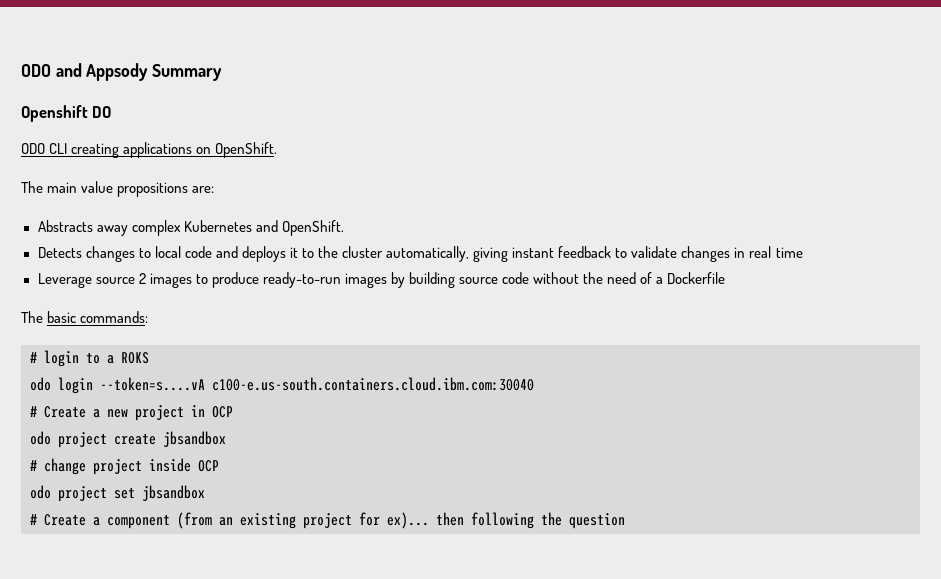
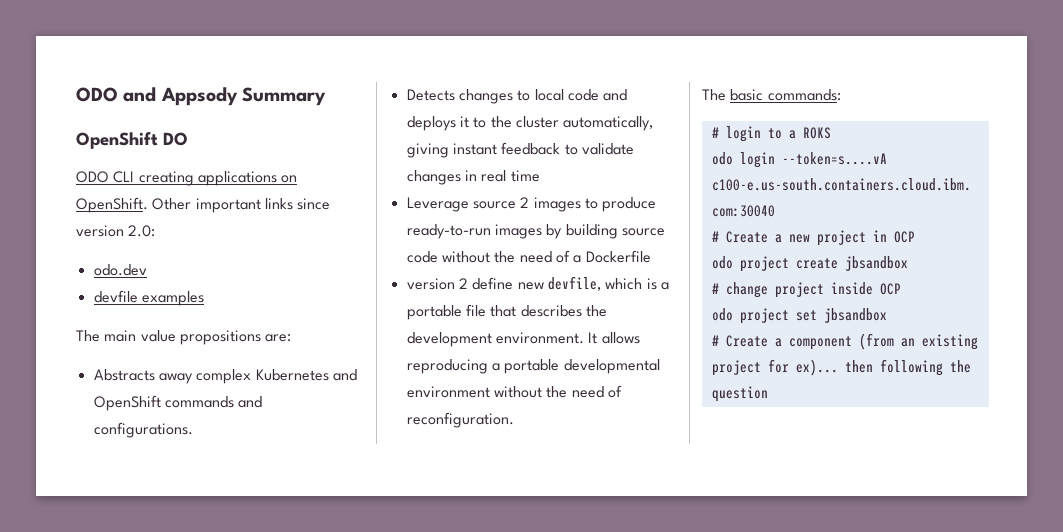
- Openshift DO
+ OpenShift DO
+ Other important links since version 2.0:
+ odo.dev
+ devfile examples
- Abstracts away complex Kubernetes and OpenShift.
+ Abstracts away complex Kubernetes and OpenShift commands and configurations.
+ version 2 define new devfile, which is a portable file that describes the development environment. It allows reproducing a portable developmental environment without the need of reconfiguration.

